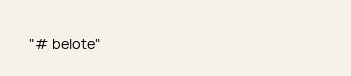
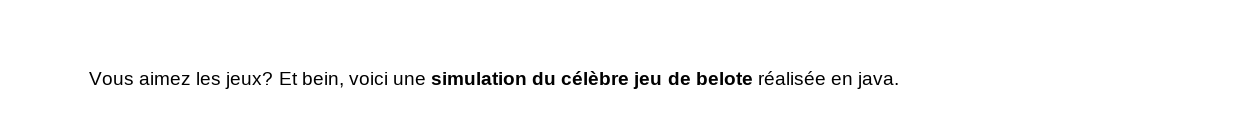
- "# belote"
+ Vous aimez les jeux? Et bein, voici une simulation du célèbre jeu de belote réalisée en java.

